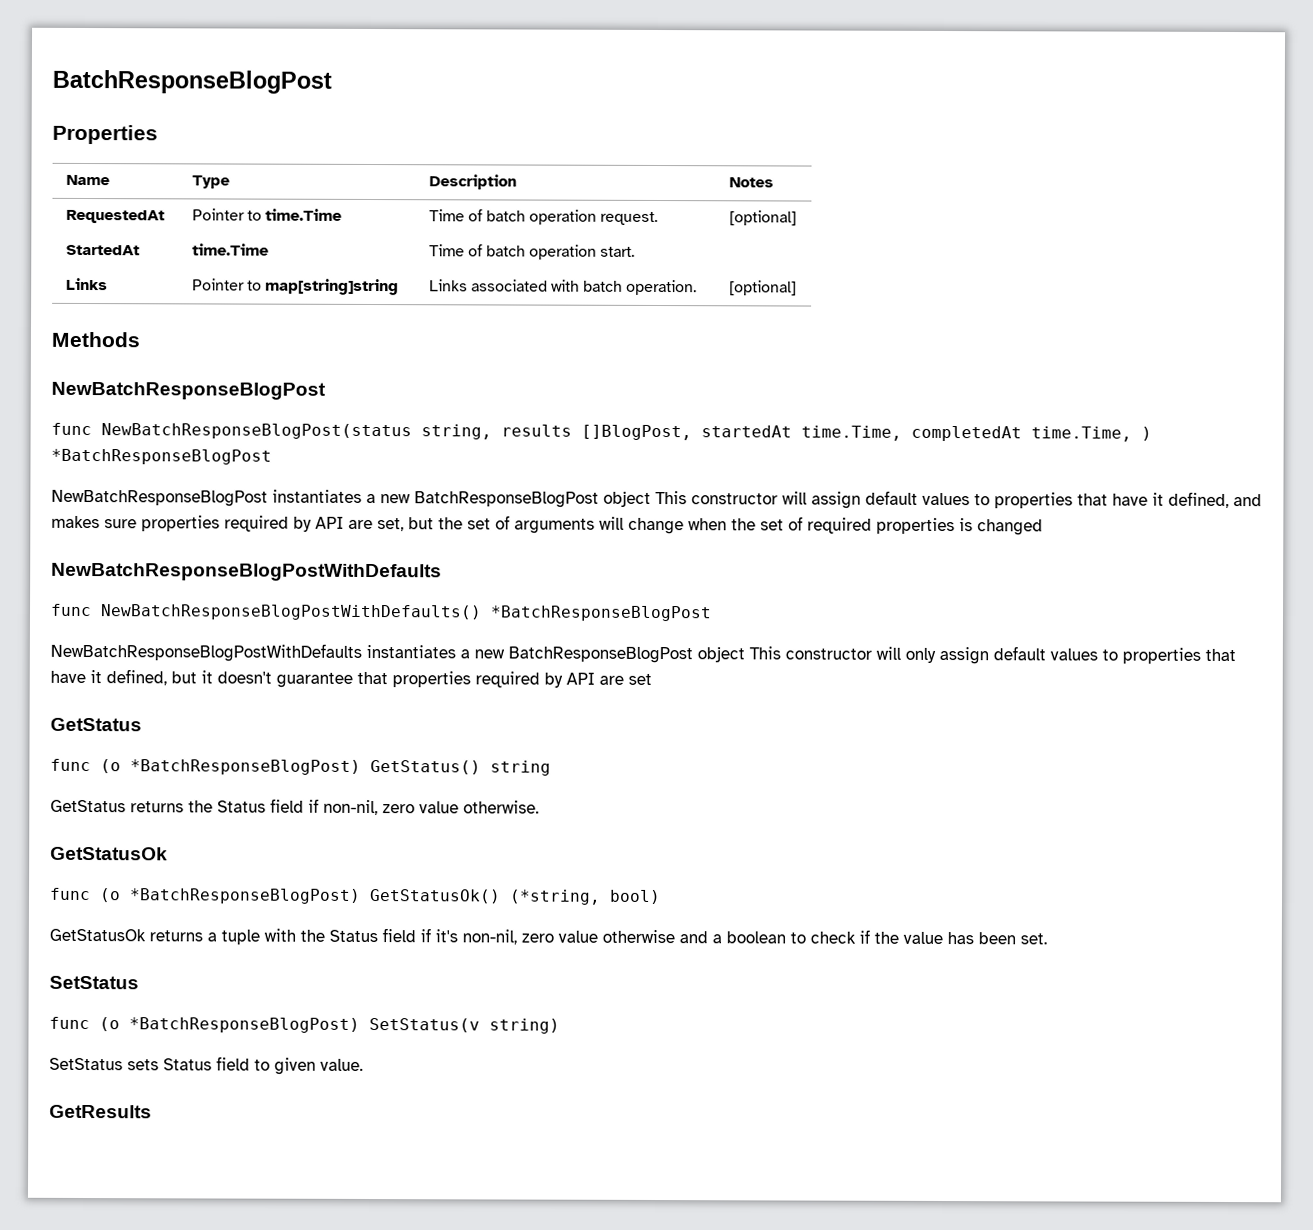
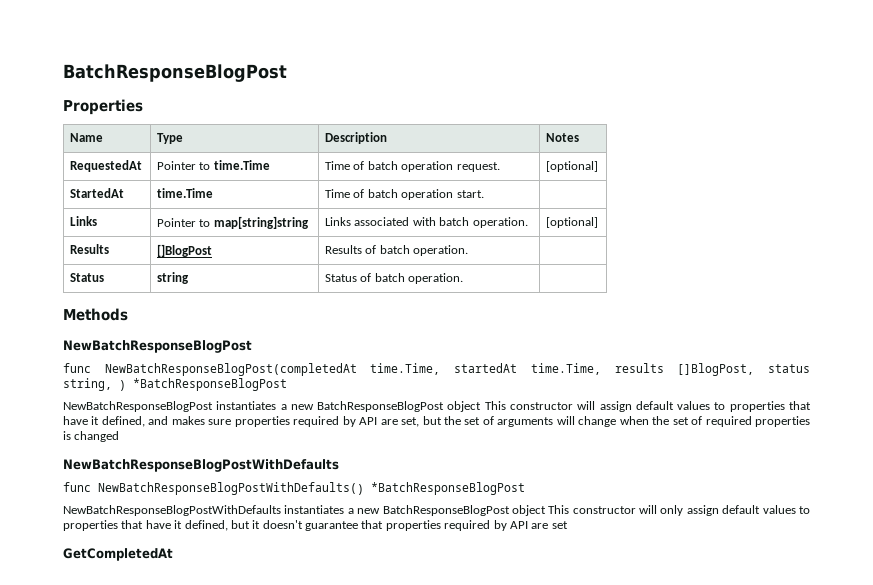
+ Results | []BlogPost | Results of batch operation. |
+ Status | string | Status of batch operation. |
  Methods
  NewBatchResponseBlogPost
- func NewBatchResponseBlogPost(status string, results []BlogPost, startedAt time.Time, completedAt time.Time, ) *BatchResponseBlogPost
+ func NewBatchResponseBlogPost(completedAt time.Time, startedAt time.Time, results []BlogPost, status string, ) *BatchResponseBlogPost
  NewBatchResponseBlogPostWithDefaults instantiates a new BatchResponseBlogPost object This constructor will only assign default values to properties that have it defined, but it doesn't guarantee that properties required by API are set
- GetStatus
- func (o *BatchResponseBlogPost) GetStatus() string
- GetStatus returns the Status field if non-nil, zero value otherwise.
- GetStatusOk
- func (o *BatchResponseBlogPost) GetStatusOk() (*string, bool)
- GetStatusOk returns a tuple with the Status field if it's non-nil, zero value otherwise and a boolean to check if the value has been set.
- SetStatus
- func (o *BatchResponseBlogPost) SetStatus(v string)
- SetStatus sets Status field to given value.
- GetResults
+ GetCompletedAt

